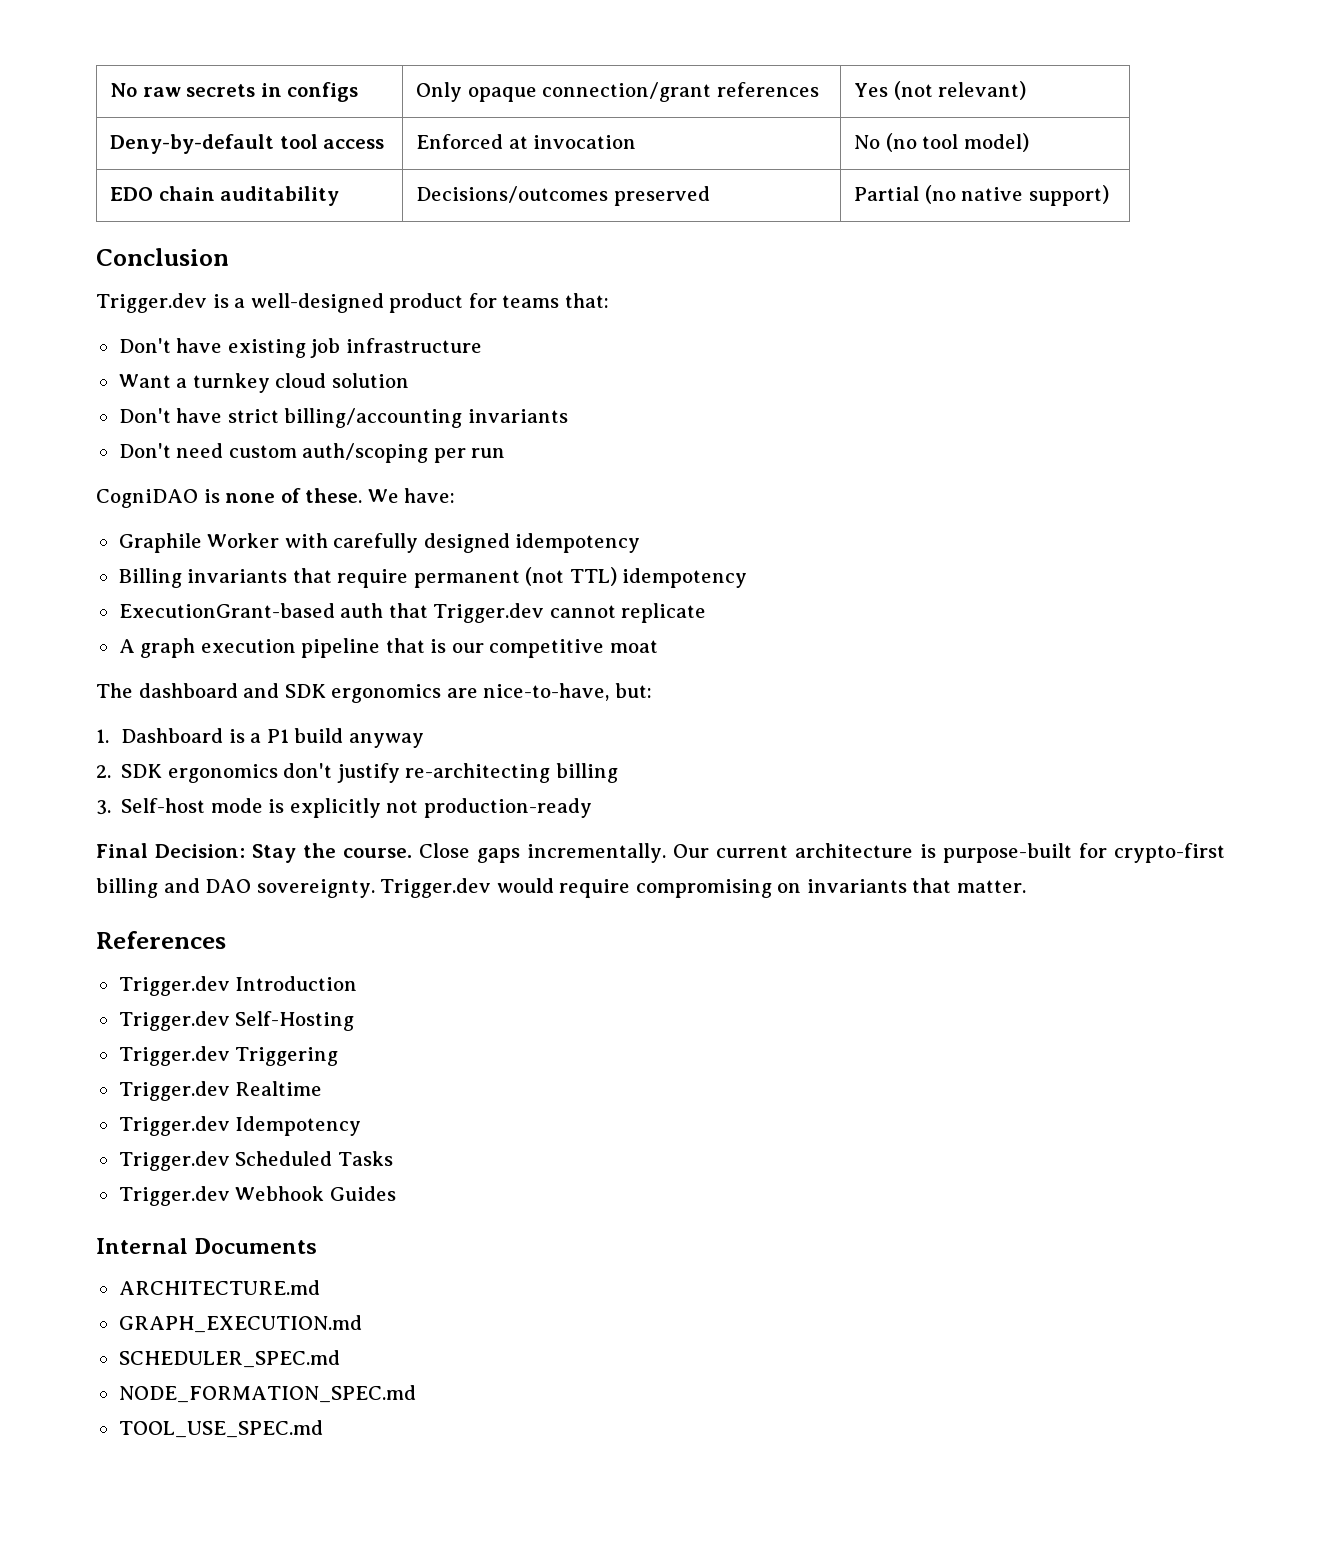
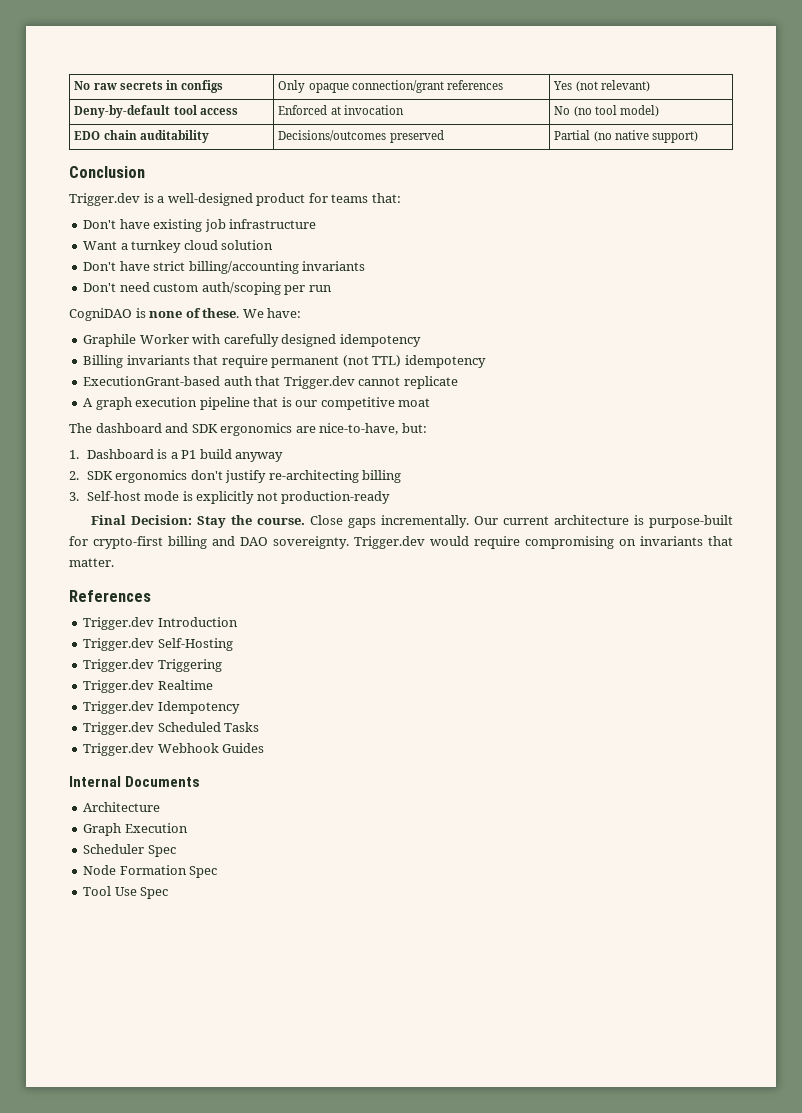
- ARCHITECTURE.md
- GRAPH_EXECUTION.md
- SCHEDULER_SPEC.md
- NODE_FORMATION_SPEC.md
- TOOL_USE_SPEC.md
+ Architecture
+ Graph Execution
+ Scheduler Spec
+ Node Formation Spec
+ Tool Use Spec

